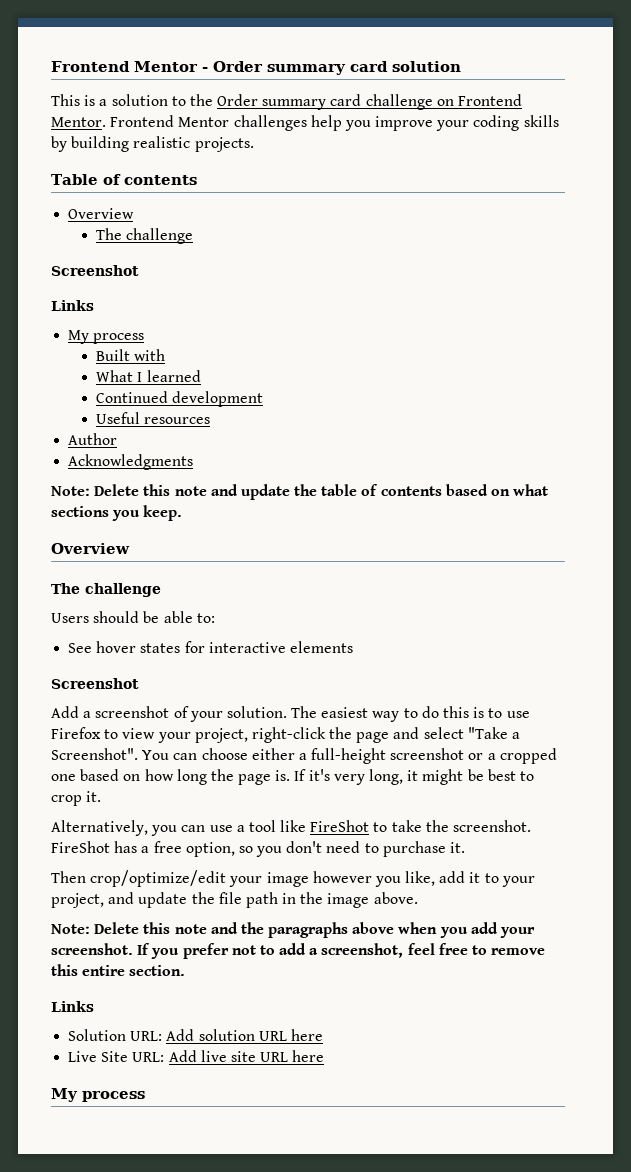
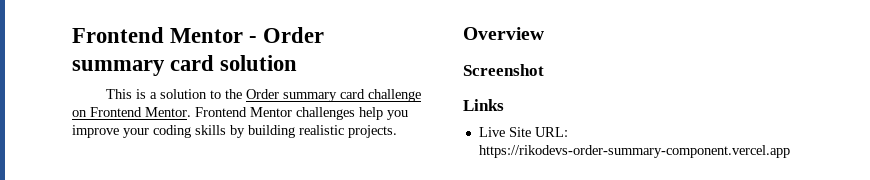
- Table of contents
  Overview
- The challenge
  Screenshot
  Links
- My process
- Built with
- What I learned
- Continued development
- Useful resources
- Author
- Acknowledgments
- Note: Delete this note and update the table of contents based on what sections you keep.
- Overview
- The challenge
- Users should be able to:
- See hover states for interactive elements
- Screenshot
- Add a screenshot of your solution. The easiest way to do this is to use Firefox to view your project, right-click the page and select "Take a Screenshot". You can choose either a full-height screenshot or a cropped one based on how long the page is. If it's very long, it might be best to crop it.
- Alternatively, you can use a tool like FireShot to take the screenshot. FireShot has a free option, so you don't need to purchase it.
- Then crop/optimize/edit your image however you like, add it to your project, and update the file path in the image above.
- Note: Delete this note and the paragraphs above when you add your screenshot. If you prefer not to add a screenshot, feel free to remove this entire section.
- Links
- Solution URL: Add solution URL here
- Live Site URL: Add live site URL here
- My process
+ Live Site URL: https://rikodevs-order-summary-component.vercel.app

